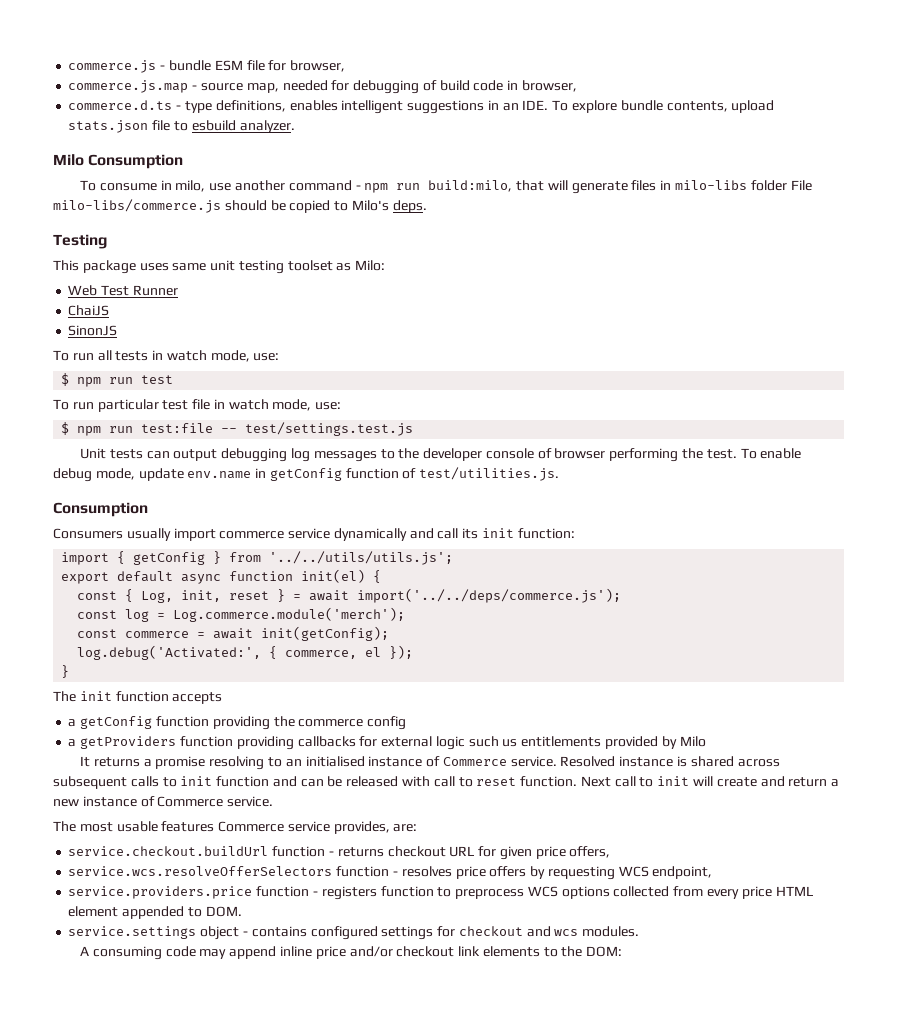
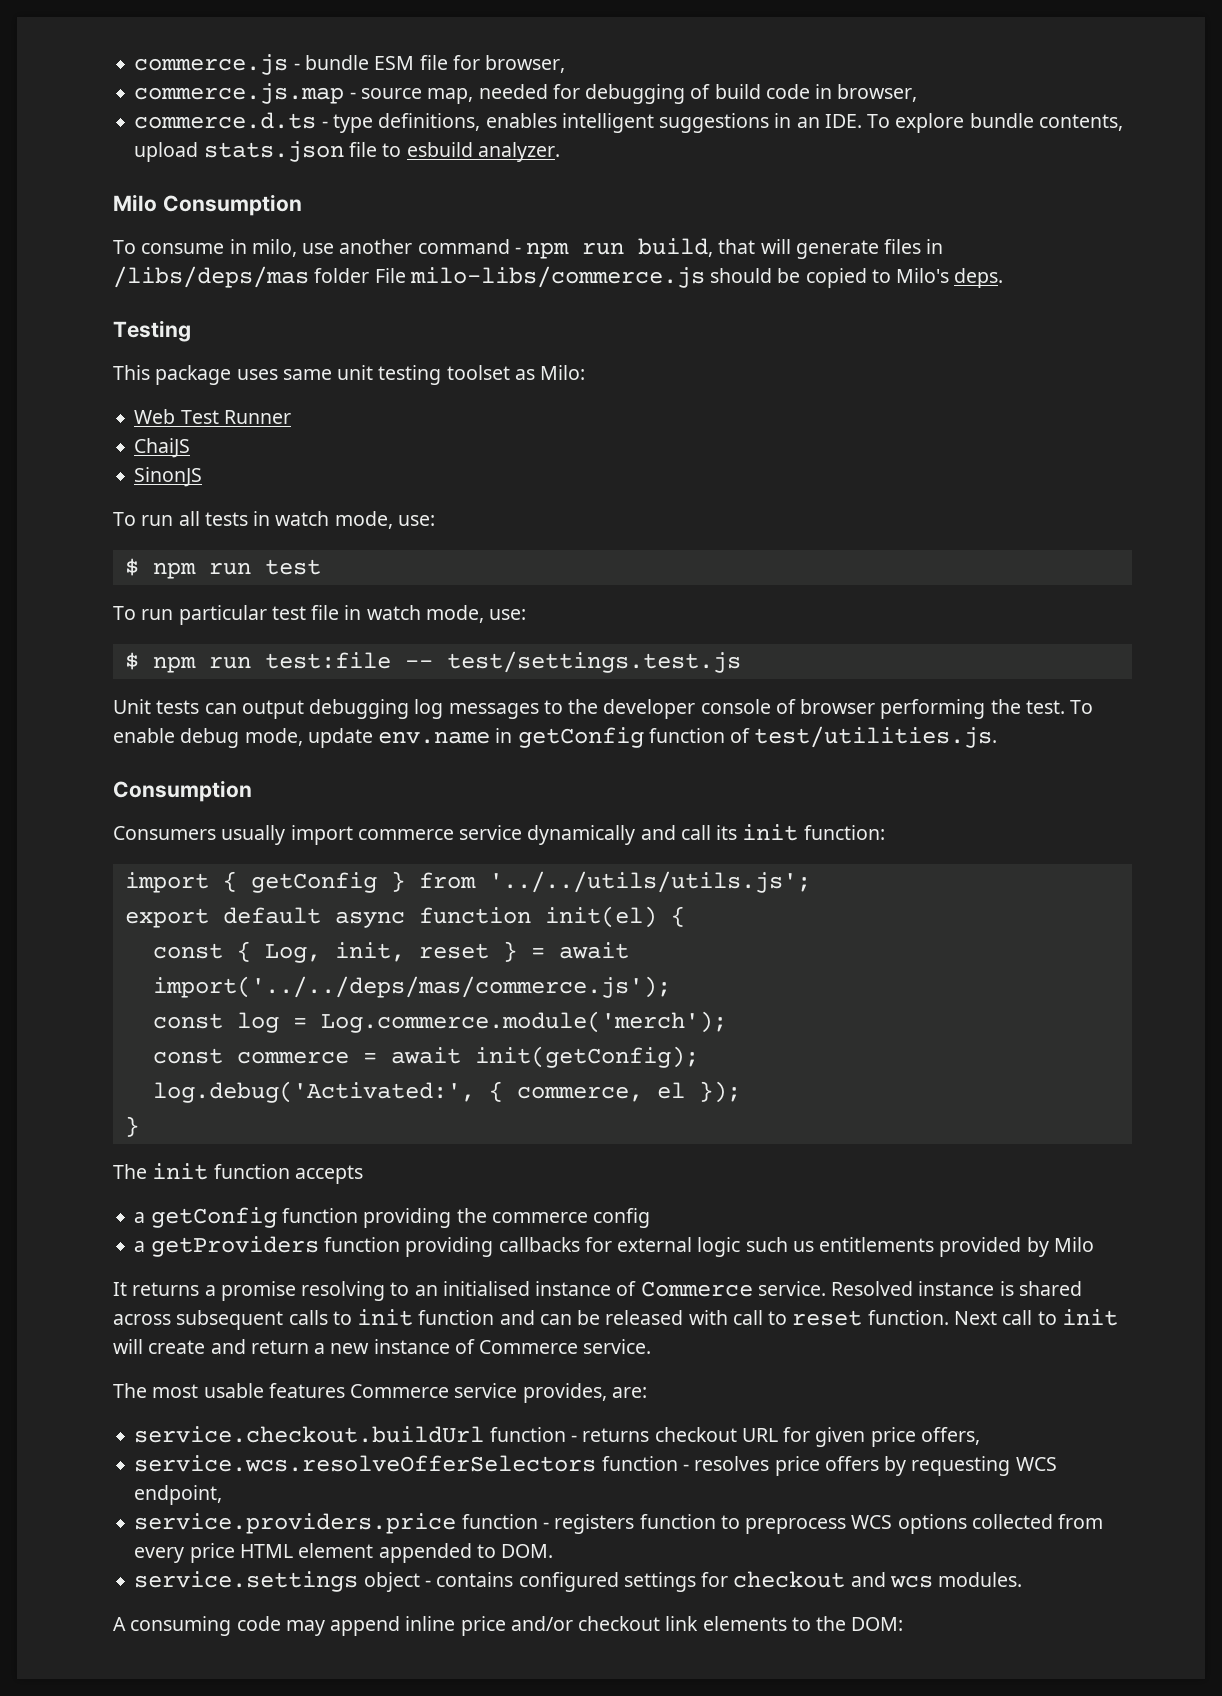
- To consume in milo, use another command - npm run build:milo, that will generate files in milo-libs folder File milo-libs/commerce.js should be copied to Milo's deps.
+ To consume in milo, use another command - npm run build, that will generate files in /libs/deps/mas folder File milo-libs/commerce.js should be copied to Milo's deps.
- const { Log, init, reset } = await import('../../deps/commerce.js');
+ const { Log, init, reset } = await import('../../deps/mas/commerce.js');

